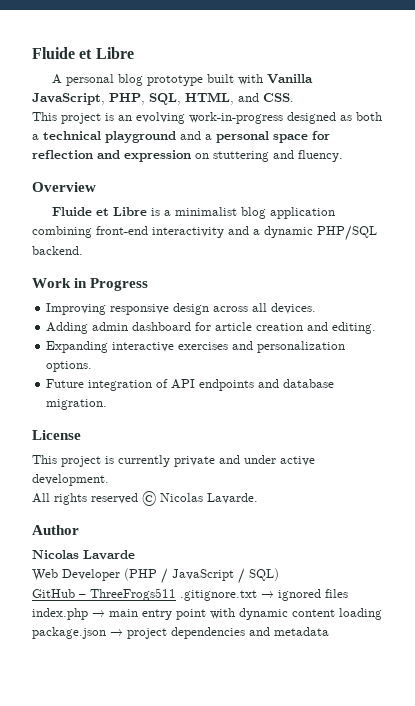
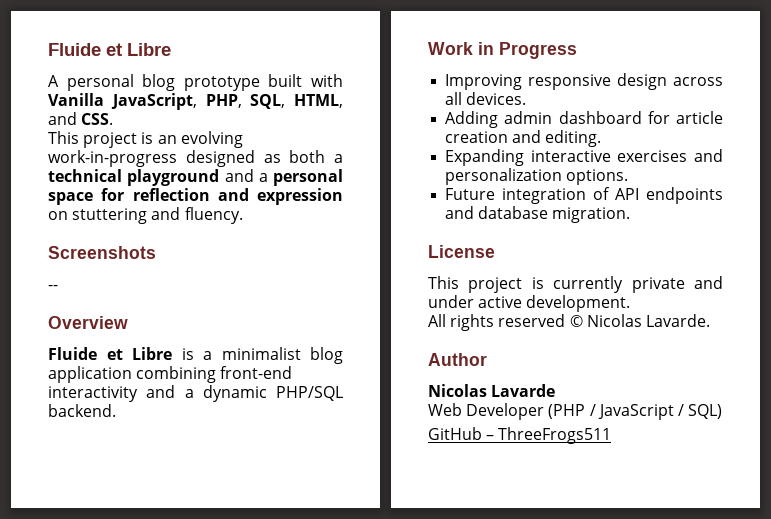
+ Screenshots
+ --
- GitHub – ThreeFrogs511 .gitignore.txt → ignored files index.php → main entry point with dynamic content loading package.json → project dependencies and metadata
+ GitHub – ThreeFrogs511

